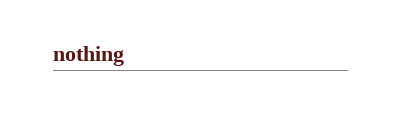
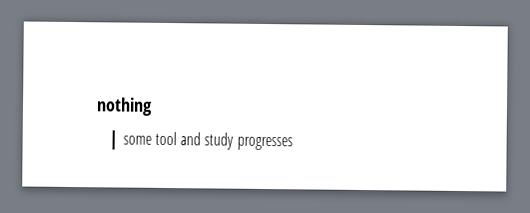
+ some tool and study progresses

